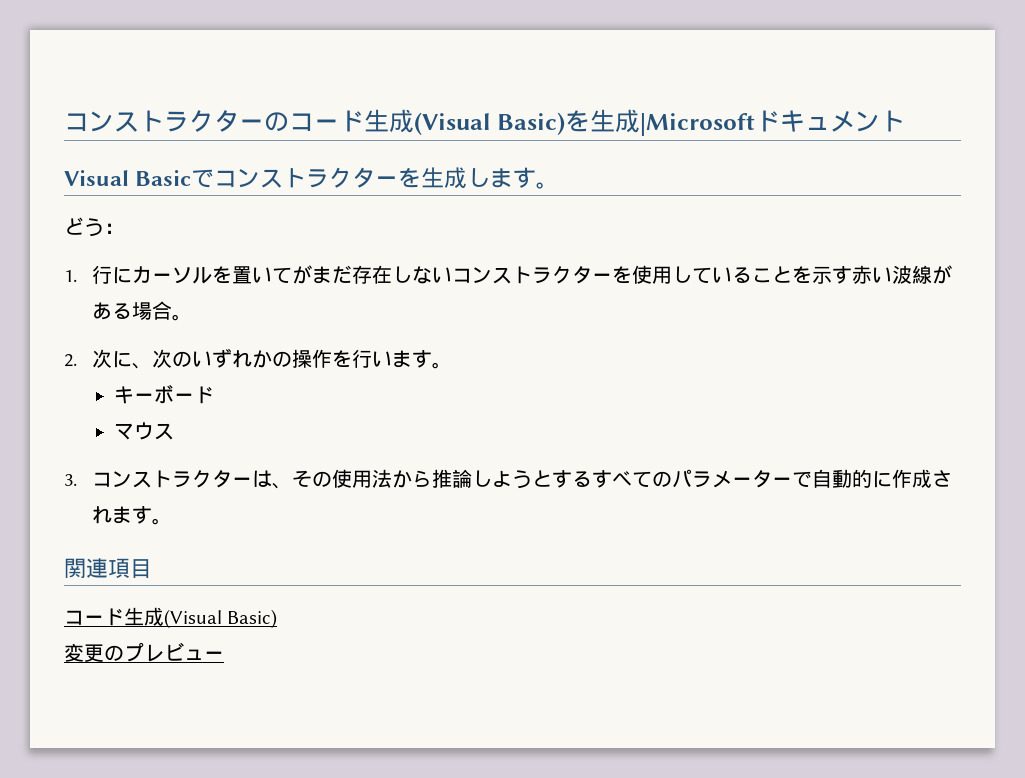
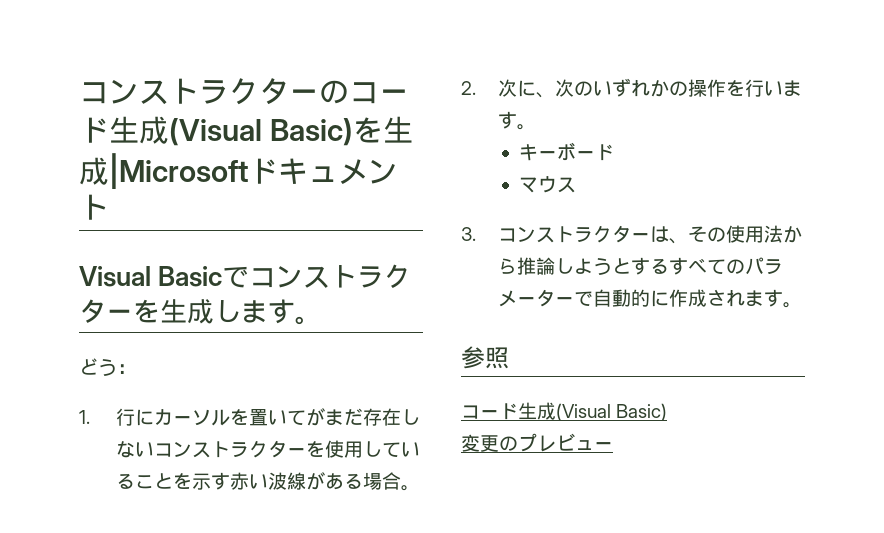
- 関連項目
+ 参照

